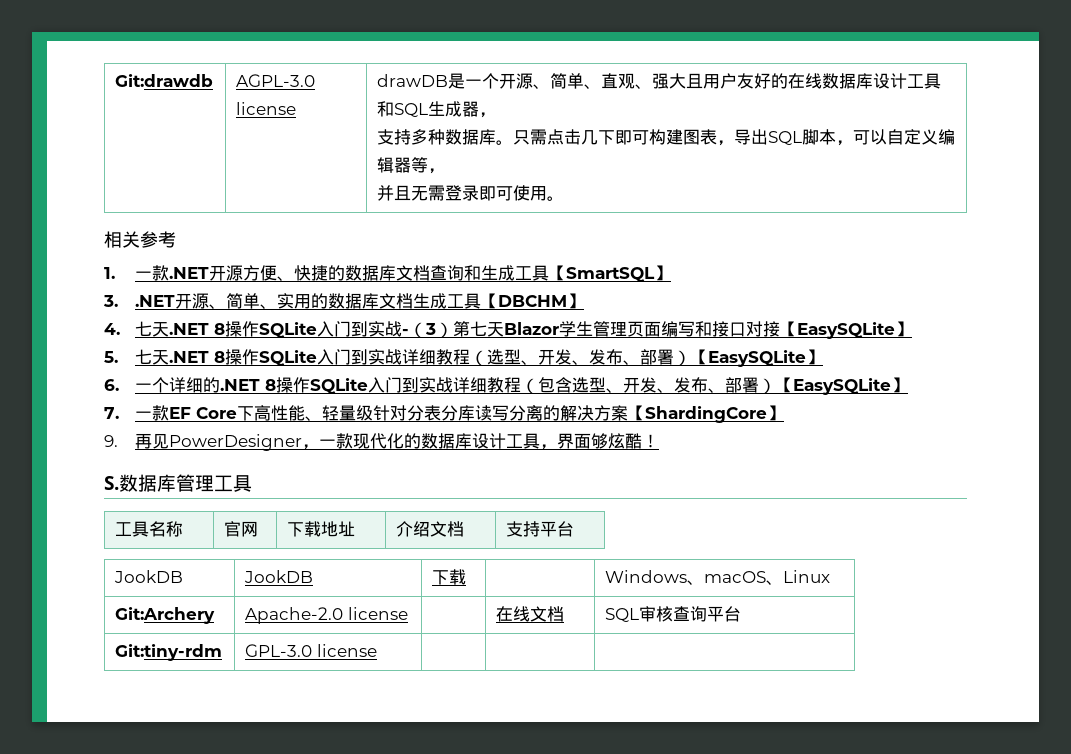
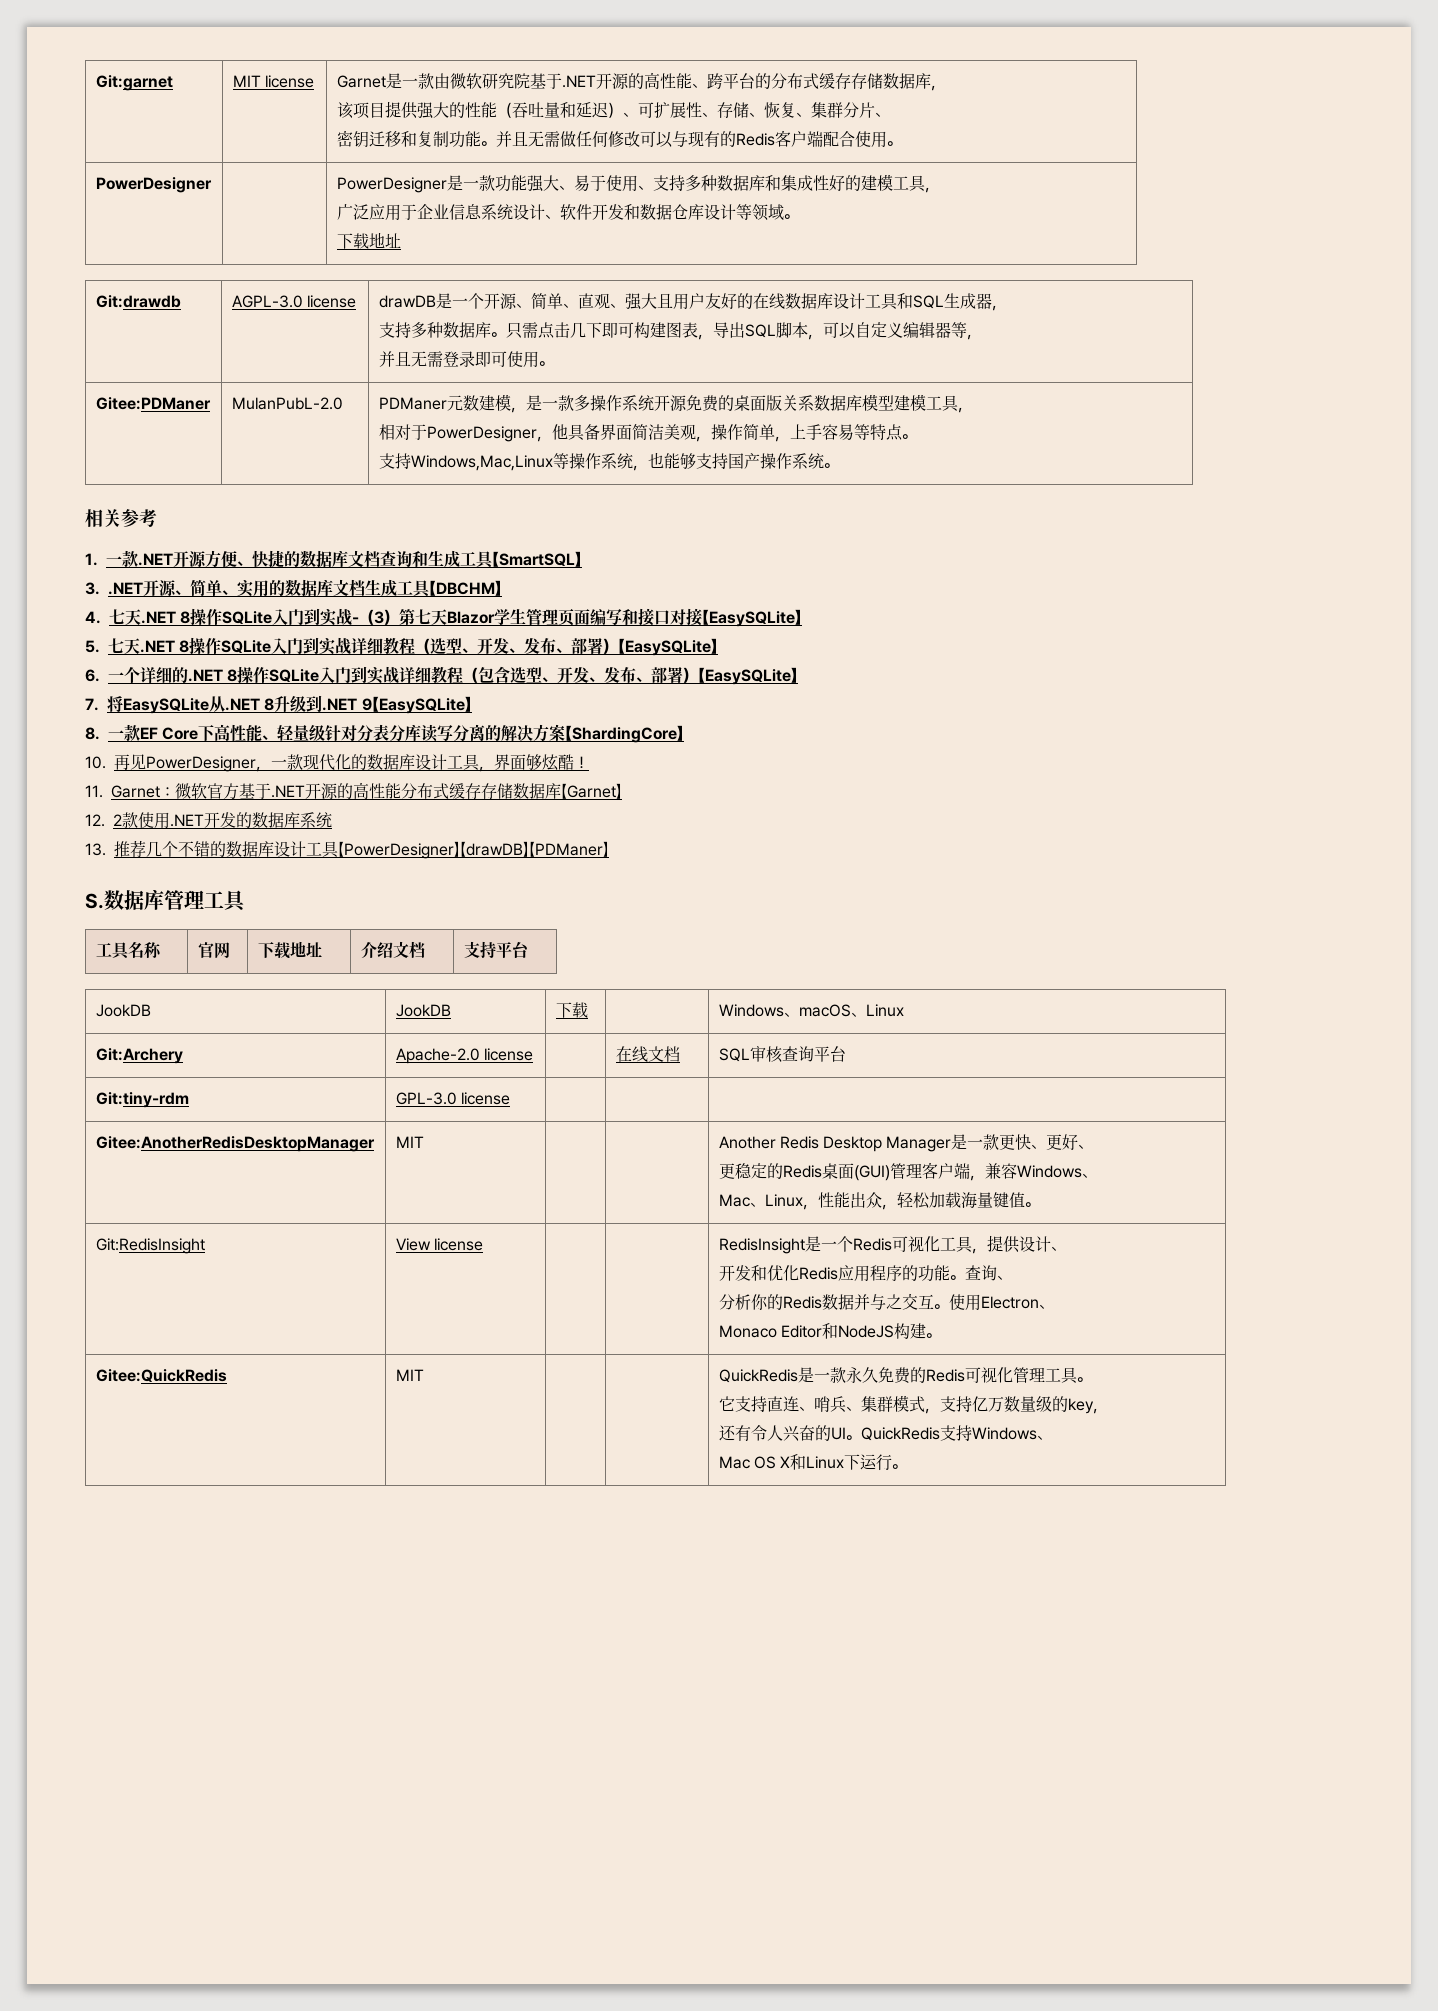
+ Git:garnet | MIT license | Garnet是一款由微软研究院基于.NET开源的高性能、跨平台的分布式缓存存储数据库，
+ 该项目提供强大的性能（吞吐量和延迟）、可扩展性、存储、恢复、集群分片、
+ 密钥迁移和复制功能。并且无需做任何修改可以与现有的Redis客户端配合使用。
+ PowerDesigner | | PowerDesigner是一款功能强大、易于使用、支持多种数据库和集成性好的建模工具，
+ 广泛应用于企业信息系统设计、软件开发和数据仓库设计等领域。
+ 下载地址
+ Gitee:PDManer | MulanPubL-2.0 | PDManer元数建模，是一款多操作系统开源免费的桌面版关系数据库模型建模工具，
+ 相对于PowerDesigner，他具备界面简洁美观，操作简单，上手容易等特点。
+ 支持Windows,Mac,Linux等操作系统，也能够支持国产操作系统。
- 7.一款EF Core下高性能、轻量级针对分表分库读写分离的解决方案【ShardingCore】
+ 7.将EasySQLite从.NET 8升级到.NET 9【EasySQLite】
+ 8.一款EF Core下高性能、轻量级针对分表分库读写分离的解决方案【ShardingCore】
- 9.再见PowerDesigner，一款现代化的数据库设计工具，界面够炫酷！
+ 10.再见PowerDesigner，一款现代化的数据库设计工具，界面够炫酷！
+ 11. Garnet：微软官方基于.NET开源的高性能分布式缓存存储数据库【Garnet】
+ 12. 2款使用.NET开发的数据库系统
+ 13.推荐几个不错的数据库设计工具【PowerDesigner】【drawDB】【PDManer】
+ Gitee:AnotherRedisDesktopManager | MIT | | | Another Redis Desktop Manager是一款更快、更好、
+ 更稳定的Redis桌面(GUI)管理客户端，兼容Windows、
+ Mac、Linux，性能出众，轻松加载海量键值。
+ Git:RedisInsight | View license | | | RedisInsight是一个Redis可视化工具，提供设计、
+ 开发和优化Redis应用程序的功能。查询、
+ 分析你的Redis数据并与之交互。使用Electron、
+ Monaco Editor和NodeJS构建。
+ Gitee:QuickRedis | MIT | | | QuickRedis是一款永久免费的Redis可视化管理工具。
+ 它支持直连、哨兵、集群模式，支持亿万数量级的key，
+ 还有令人兴奋的UI。QuickRedis支持Windows、
+ Mac OS X和Linux下运行。

